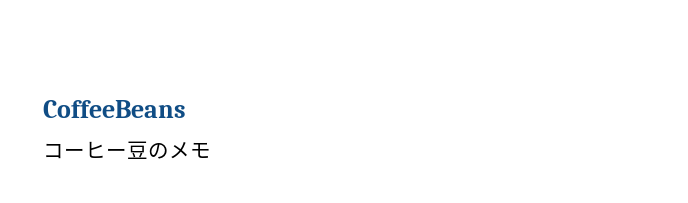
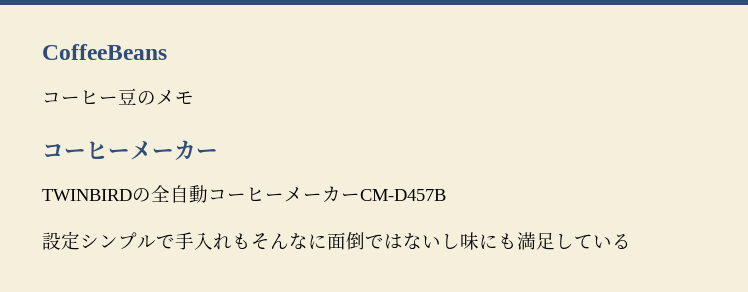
  コーヒー豆のメモ
+ コーヒーメーカー
+ TWINBIRDの全自動コーヒーメーカーCM-D457B
+ 設定シンプルで手入れもそんなに面倒ではないし味にも満足している

